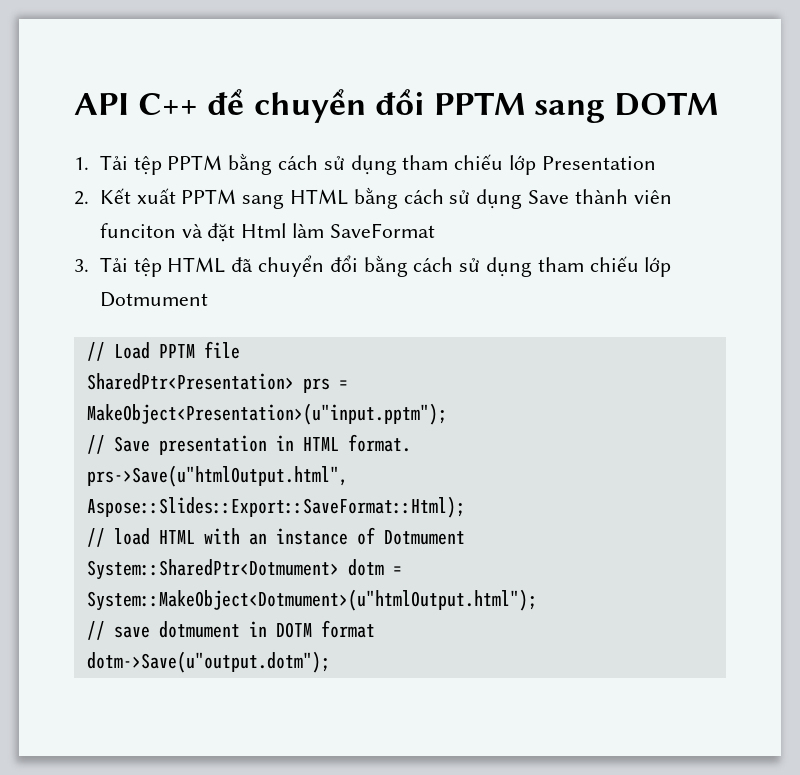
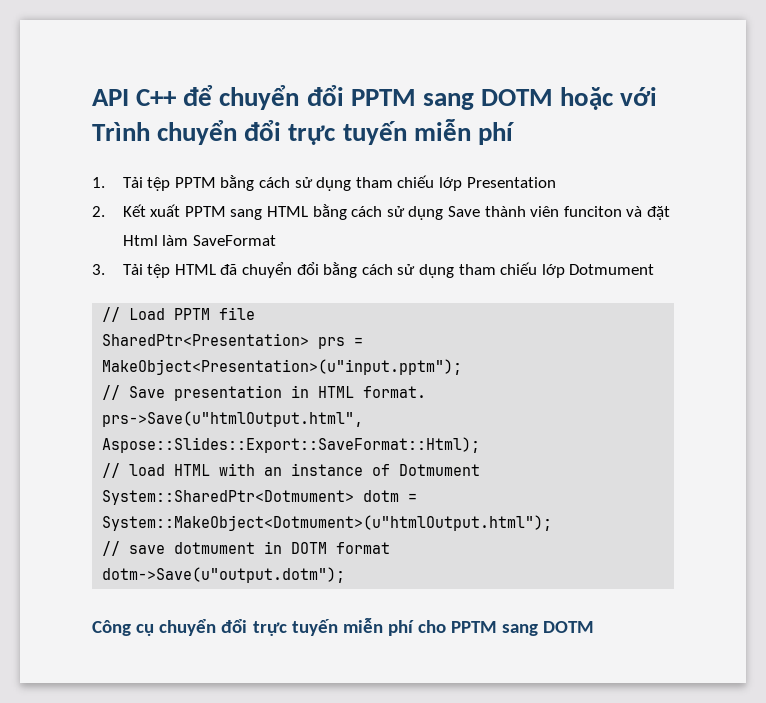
- API C++ để chuyển đổi PPTM sang DOTM
+ API C++ để chuyển đổi PPTM sang DOTM hoặc với Trình chuyển đổi trực tuyến miễn phí
+ Công cụ chuyển đổi trực tuyến miễn phí cho PPTM sang DOTM

